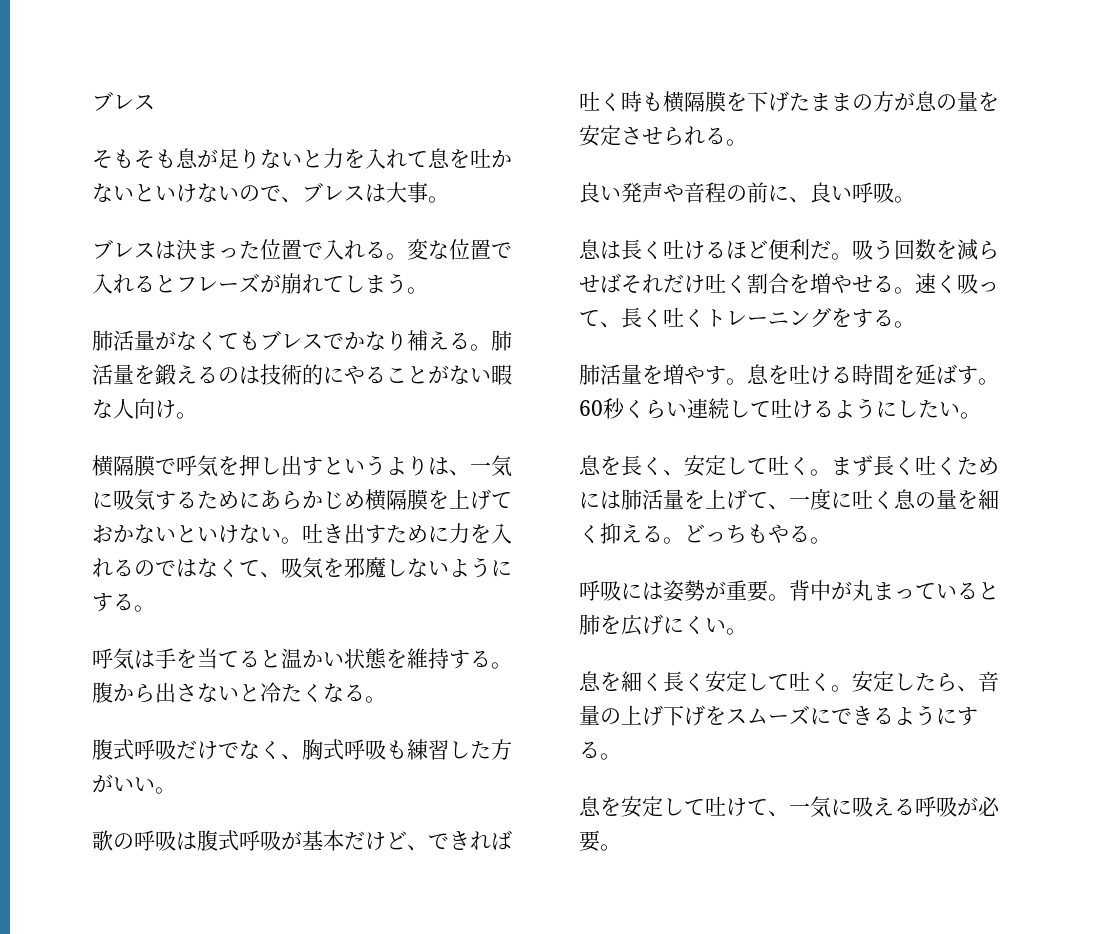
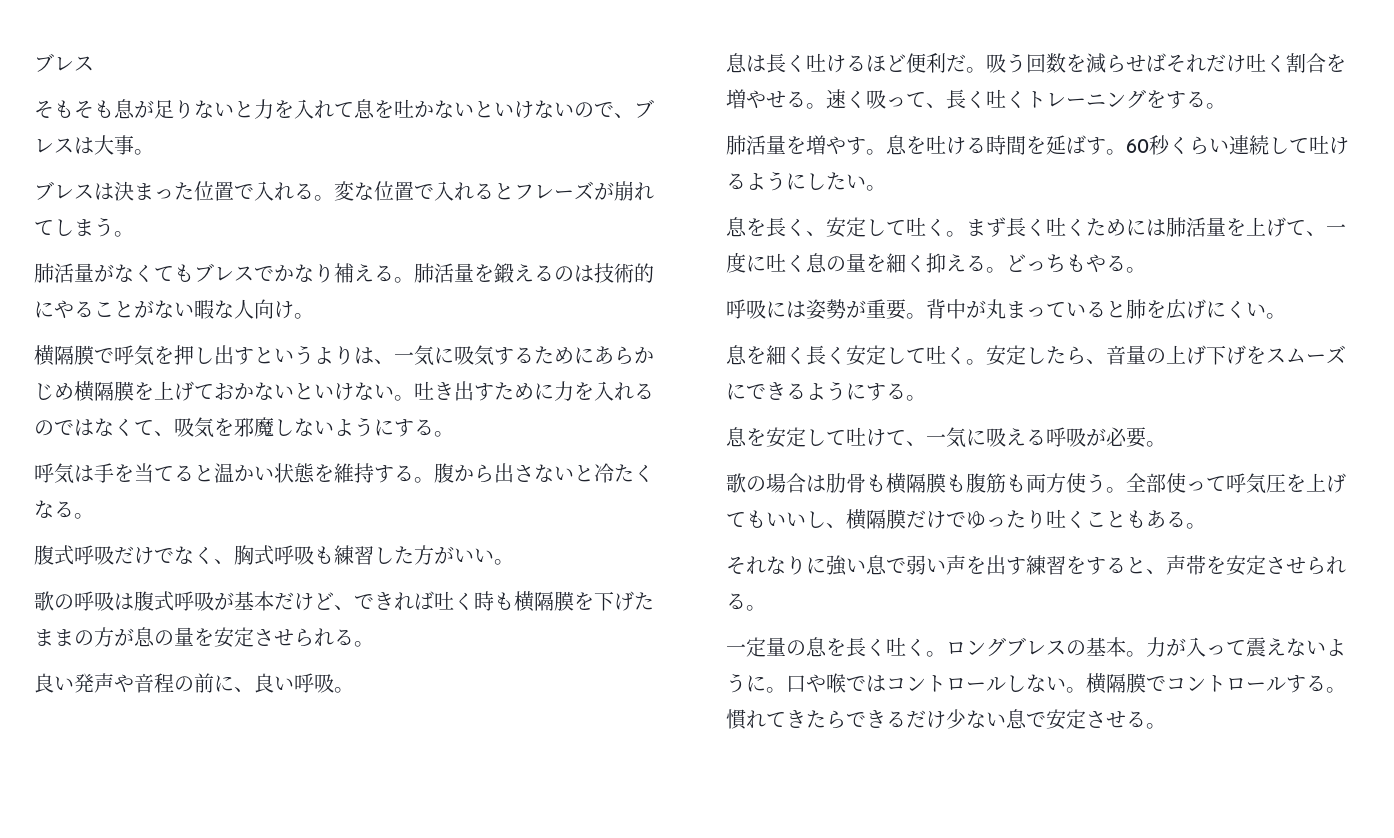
+ 歌の場合は肋骨も横隔膜も腹筋も両方使う。全部使って呼気圧を上げてもいいし、横隔膜だけでゆったり吐くこともある。
+ それなりに強い息で弱い声を出す練習をすると、声帯を安定させられる。
+ 一定量の息を長く吐く。ロングブレスの基本。力が入って震えないように。口や喉ではコントロールしない。横隔膜でコントロールする。慣れてきたらできるだけ少ない息で安定させる。

